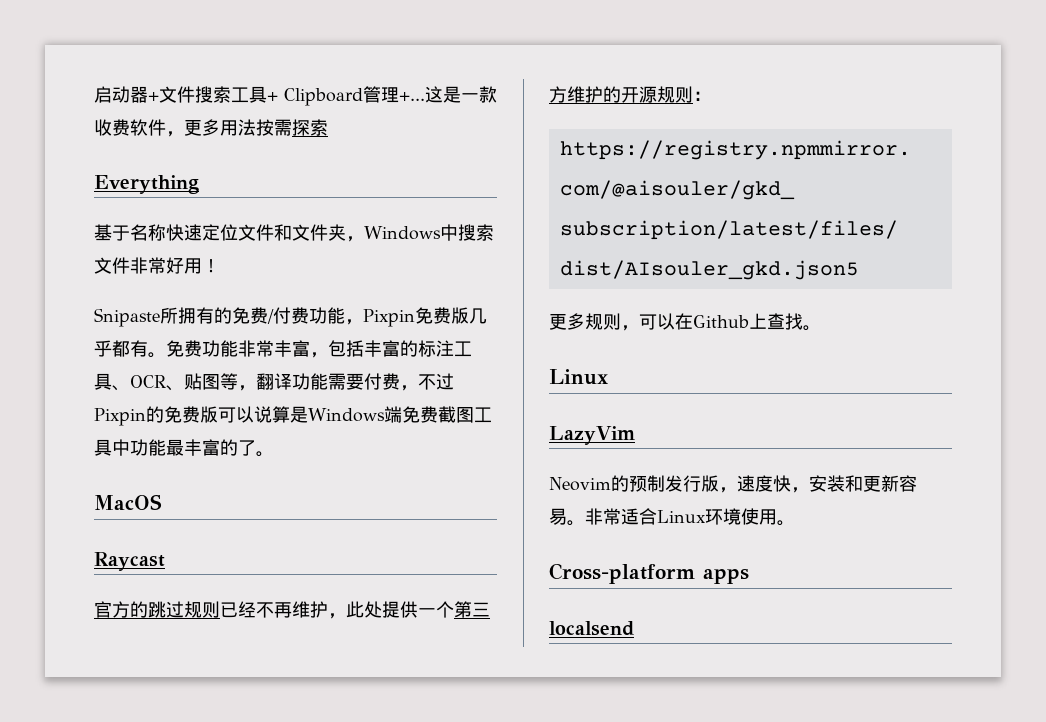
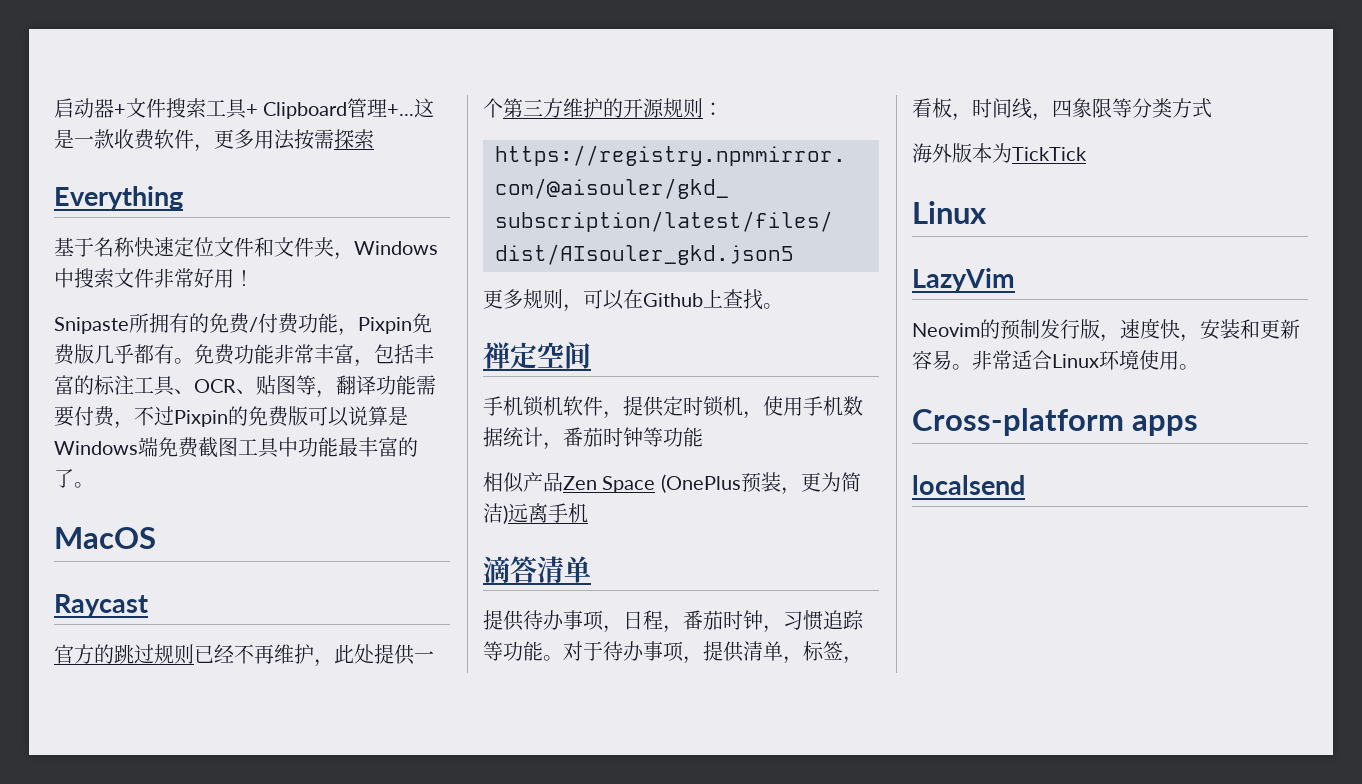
+ 禅定空间
+ 手机锁机软件，提供定时锁机，使用手机数据统计，番茄时钟等功能
+ 相似产品Zen Space (OnePlus预装，更为简洁)远离手机
+ 滴答清单
+ 提供待办事项，日程，番茄时钟，习惯追踪等功能。对于待办事项，提供清单，标签，看板，时间线，四象限等分类方式
+ 海外版本为TickTick

